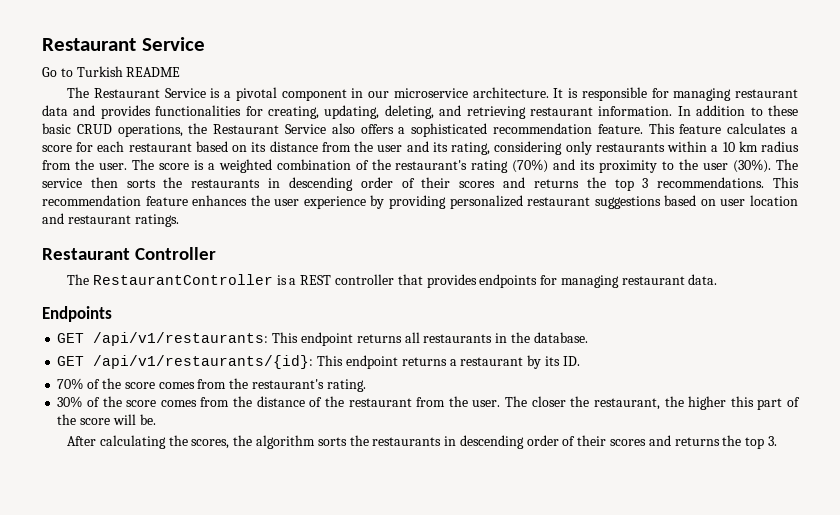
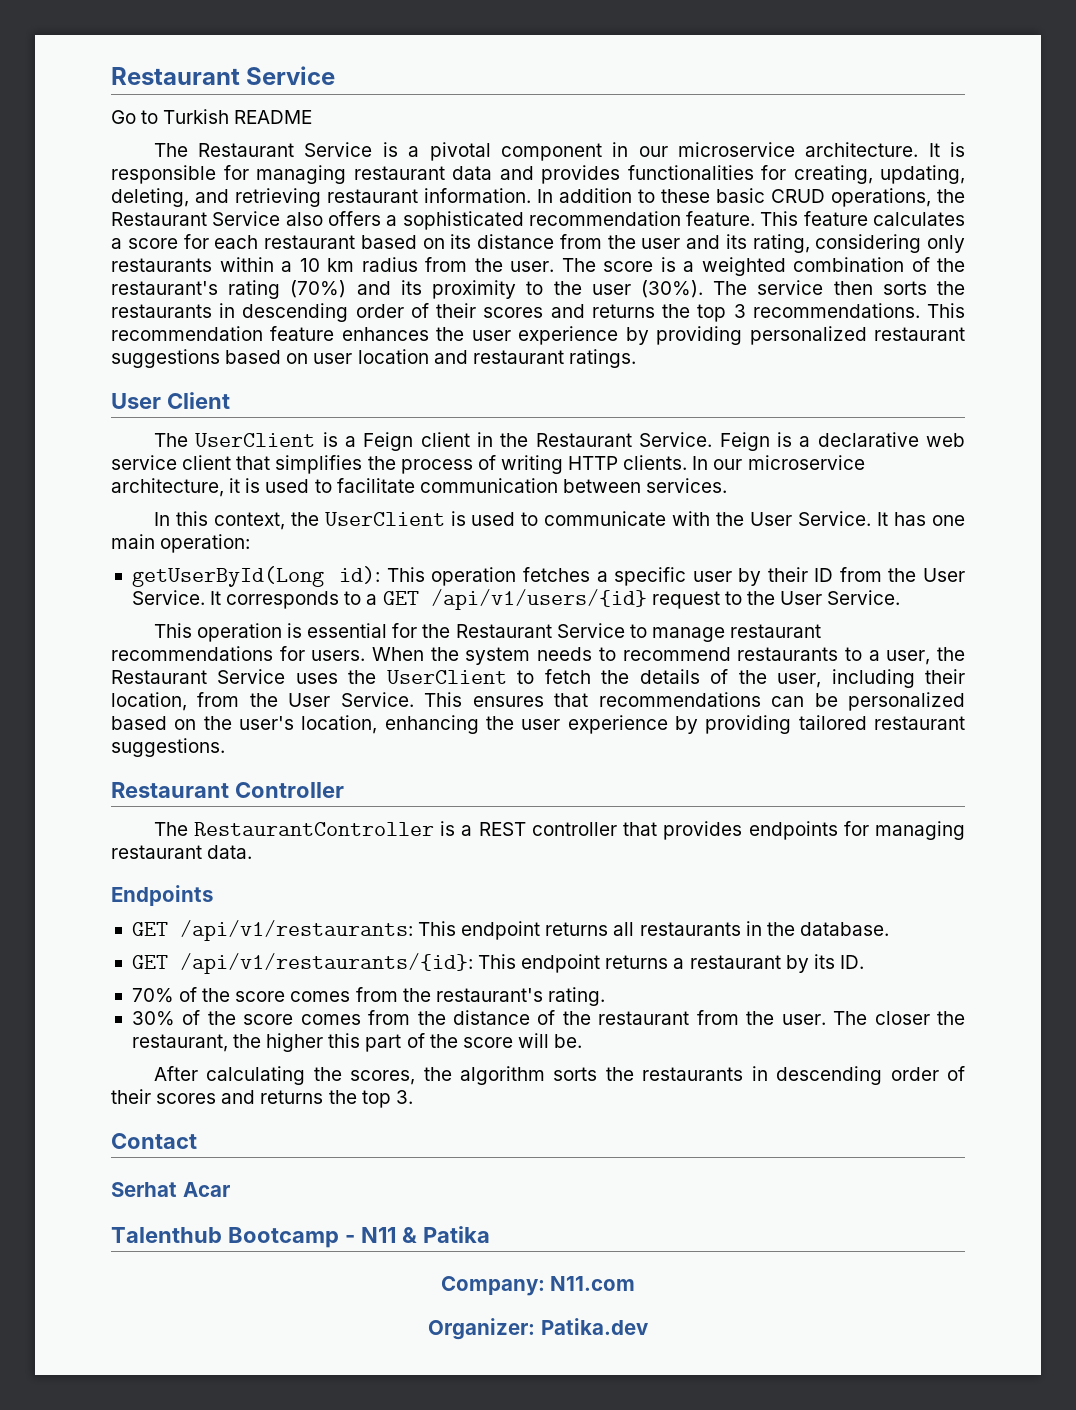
+ User Client
+ The UserClient is a Feign client in the Restaurant Service. Feign is a declarative web service client that simplifies the process of writing HTTP clients. In our microservice architecture, it is used to facilitate communication between services.
+ In this context, the UserClient is used to communicate with the User Service. It has one main operation:
+ getUserById(Long id): This operation fetches a specific user by their ID from the User Service. It corresponds to a GET /api/v1/users/{id} request to the User Service.
+ This operation is essential for the Restaurant Service to manage restaurant recommendations for users. When the system needs to recommend restaurants to a user, the Restaurant Service uses the UserClient to fetch the details of the user, including their location, from the User Service. This ensures that recommendations can be personalized based on the user's location, enhancing the user experience by providing tailored restaurant suggestions.
+ Contact
+ Serhat Acar
+ Talenthub Bootcamp - N11 & Patika
+ Company: N11.com
+ Organizer: Patika.dev

